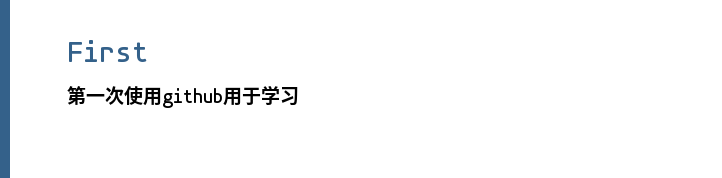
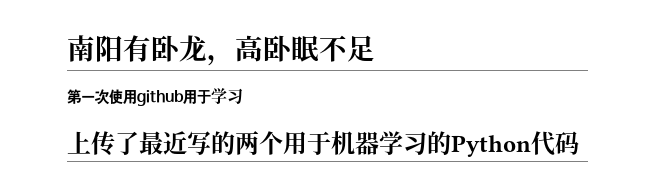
- First
+ 南阳有卧龙，高卧眠不足
+ 上传了最近写的两个用于机器学习的Python代码

